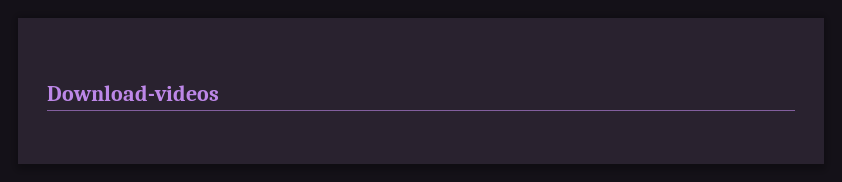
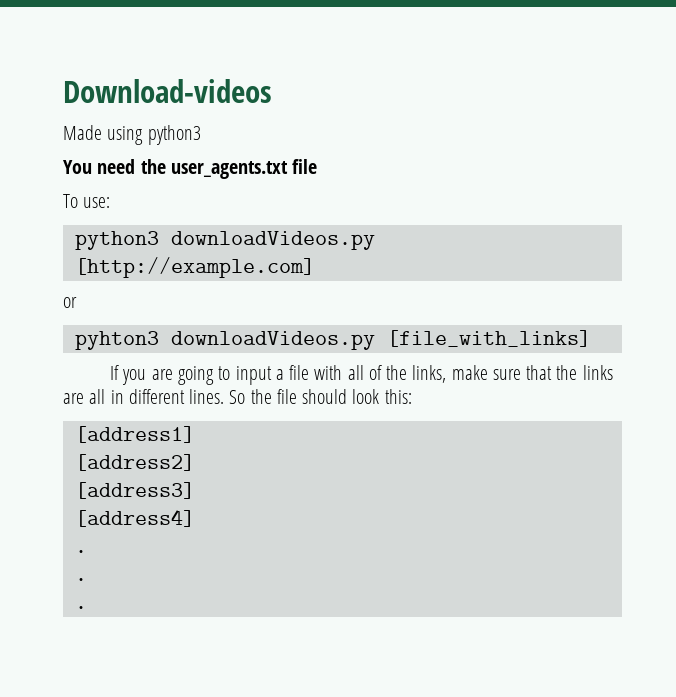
+ Made using python3
+ You need the user_agents.txt file
+ To use:
+ python3 downloadVideos.py [http://example.com]
+ or
+ pyhton3 downloadVideos.py [file_with_links]
+ If you are going to input a file with all of the links, make sure that the links are all in different lines. So the file should look this:
+ [address1]
+ [address2]
+ [address3]
+ [address4]
+ .
+ .
+ .

